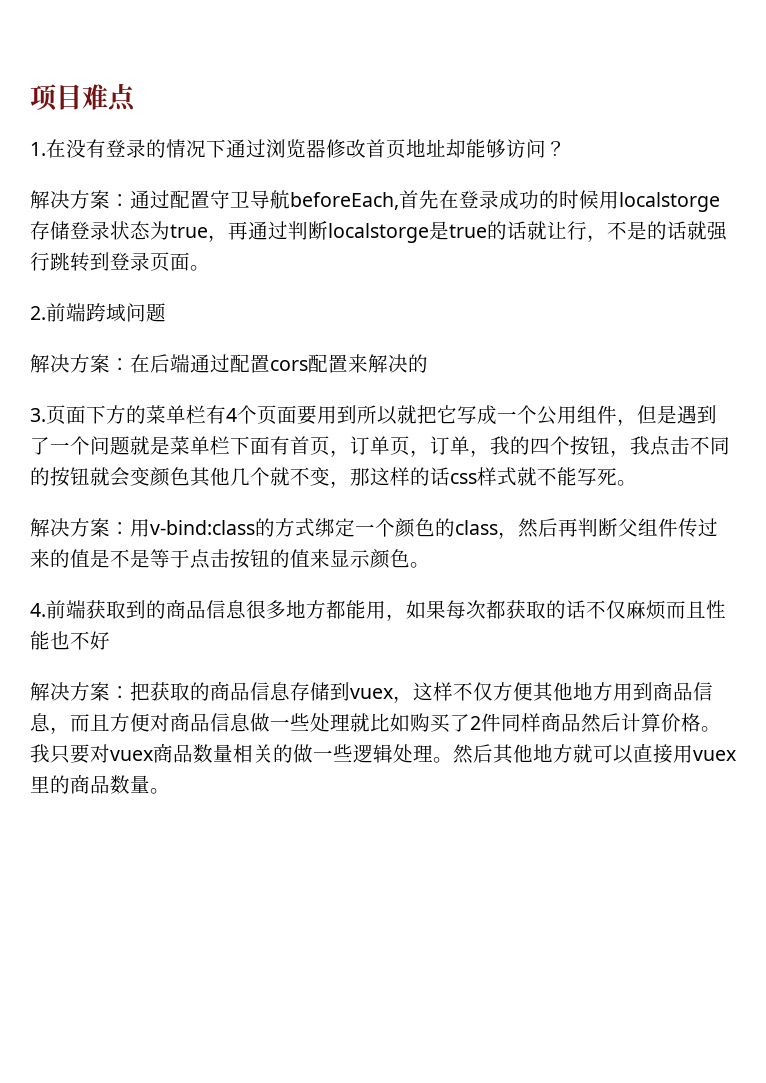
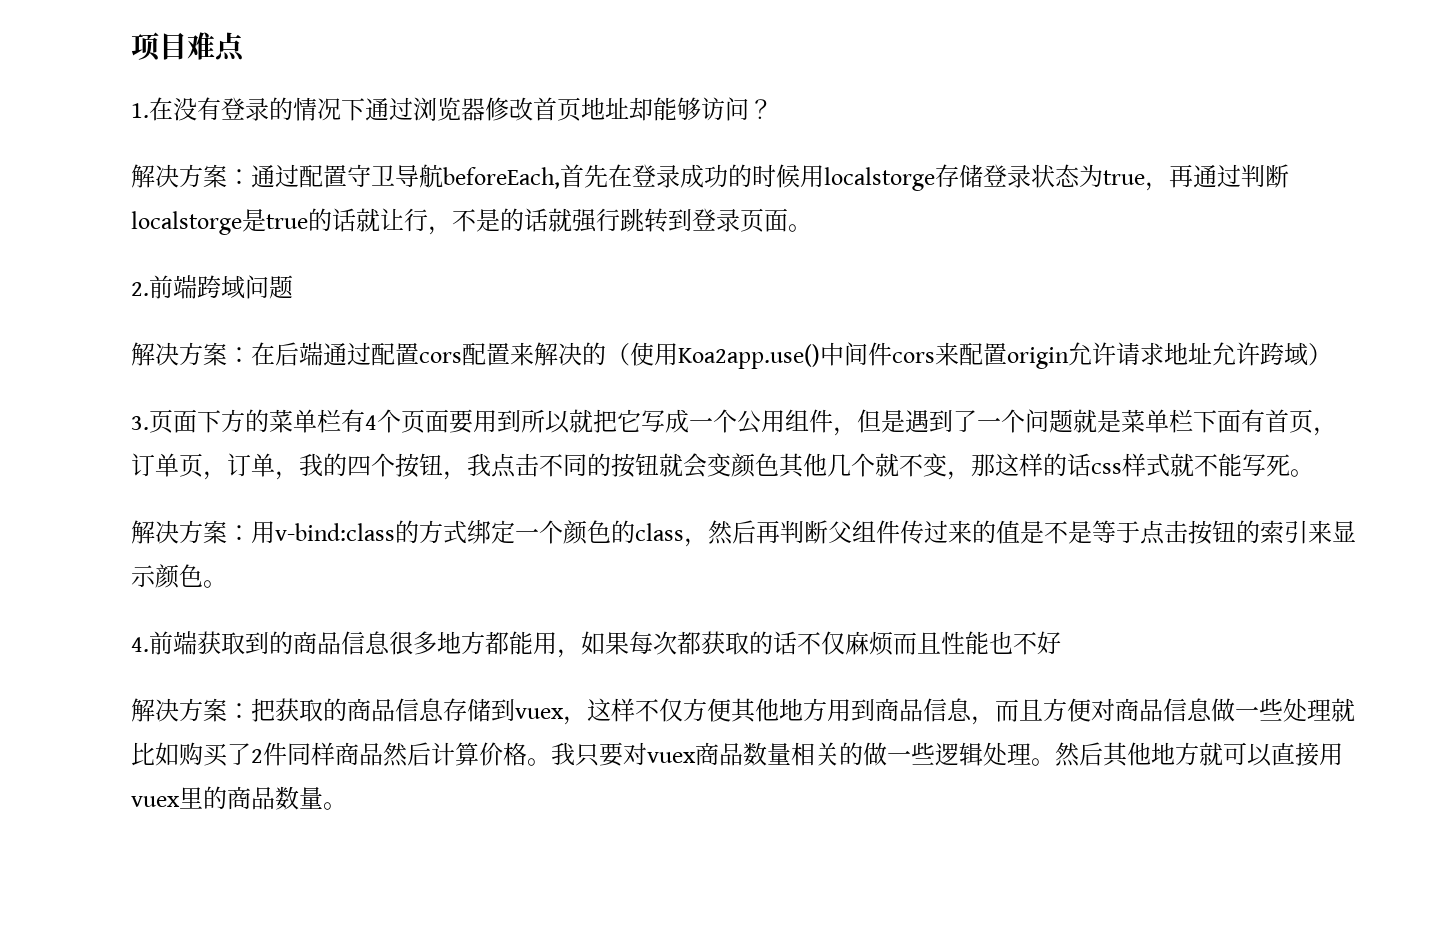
- 解决方案：在后端通过配置cors配置来解决的
+ 解决方案：在后端通过配置cors配置来解决的（使用Koa2app.use()中间件cors来配置origin允许请求地址允许跨域）
- 解决方案：用v-bind:class的方式绑定一个颜色的class，然后再判断父组件传过来的值是不是等于点击按钮的值来显示颜色。
+ 解决方案：用v-bind:class的方式绑定一个颜色的class，然后再判断父组件传过来的值是不是等于点击按钮的索引来显示颜色。

